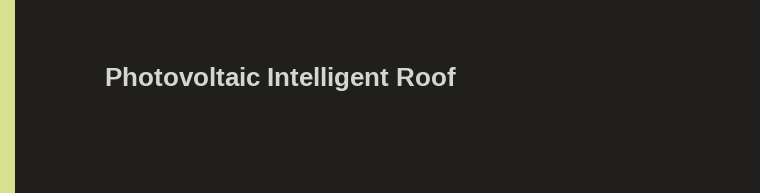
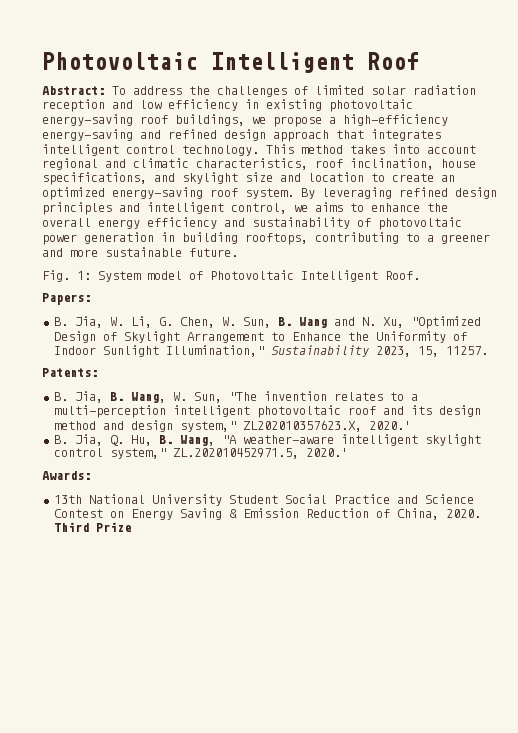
+ Abstract: To address the challenges of limited solar radiation reception and low efficiency in existing photovoltaic energy-saving roof buildings, we propose a high-efficiency energy-saving and refined design approach that integrates intelligent control technology. This method takes into account regional and climatic characteristics, roof inclination, house specifications, and skylight size and location to create an optimized energy-saving roof system. By leveraging refined design principles and intelligent control, we aims to enhance the overall energy efficiency and sustainability of photovoltaic power generation in building rooftops, contributing to a greener and more sustainable future.
+ Fig. 1: System model of Photovoltaic Intelligent Roof.
+ Papers:
+ B. Jia, W. Li, G. Chen, W. Sun, B. Wang and N. Xu, "Optimized Design of Skylight Arrangement to Enhance the Uniformity of Indoor Sunlight Illumination," Sustainability 2023, 15, 11257.
+ Patents:
+ B. Jia, B. Wang, W. Sun, "The invention relates to a multi-perception intelligent photovoltaic roof and its design method and design system," ZL202010357623.X, 2020.'
+ B. Jia, Q. Hu, B. Wang, "A weather-aware intelligent skylight control system," ZL.202010452971.5, 2020.'
+ Awards:
+ 13th National University Student Social Practice and Science Contest on Energy Saving & Emission Reduction of China, 2020. Third Prize

